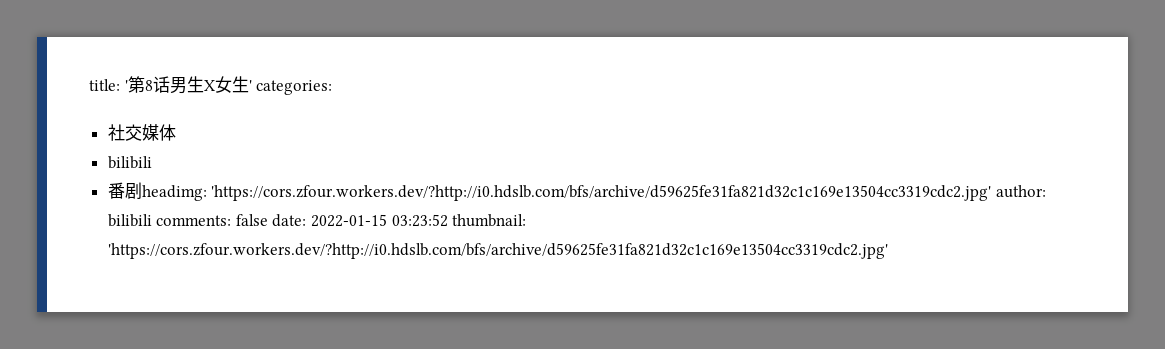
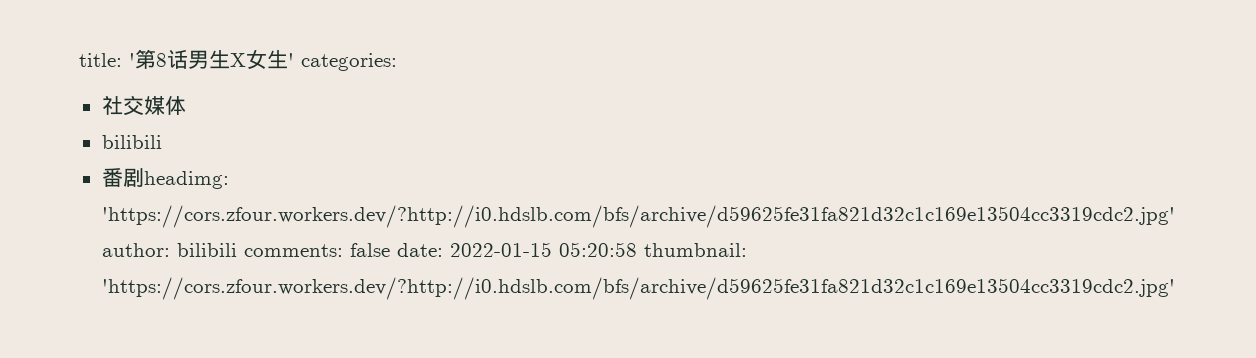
- 番剧headimg: 'https://cors.zfour.workers.dev/?http://i0.hdslb.com/bfs/archive/d59625fe31fa821d32c1c169e13504cc3319cdc2.jpg' author: bilibili comments: false date: 2022-01-15 03:23:52 thumbnail: 'https://cors.zfour.workers.dev/?http://i0.hdslb.com/bfs/archive/d59625fe31fa821d32c1c169e13504cc3319cdc2.jpg'
+ 番剧headimg: 'https://cors.zfour.workers.dev/?http://i0.hdslb.com/bfs/archive/d59625fe31fa821d32c1c169e13504cc3319cdc2.jpg' author: bilibili comments: false date: 2022-01-15 05:20:58 thumbnail: 'https://cors.zfour.workers.dev/?http://i0.hdslb.com/bfs/archive/d59625fe31fa821d32c1c169e13504cc3319cdc2.jpg'

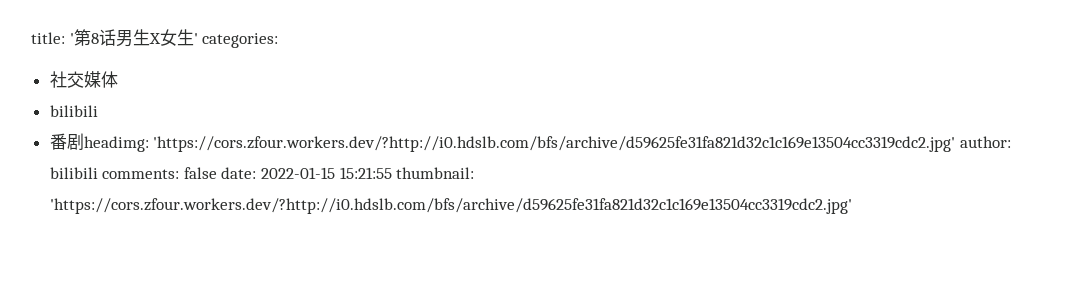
- 番剧headimg: 'https://cors.zfour.workers.dev/?http://i0.hdslb.com/bfs/archive/d59625fe31fa821d32c1c169e13504cc3319cdc2.jpg' author: bilibili comments: false date: 2022-01-15 05:20:58 thumbnail: 'https://cors.zfour.workers.dev/?http://i0.hdslb.com/bfs/archive/d59625fe31fa821d32c1c169e13504cc3319cdc2.jpg'
+ 番剧headimg: 'https://cors.zfour.workers.dev/?http://i0.hdslb.com/bfs/archive/d59625fe31fa821d32c1c169e13504cc3319cdc2.jpg' author: bilibili comments: false date: 2022-01-15 15:21:55 thumbnail: 'https://cors.zfour.workers.dev/?http://i0.hdslb.com/bfs/archive/d59625fe31fa821d32c1c169e13504cc3319cdc2.jpg'

